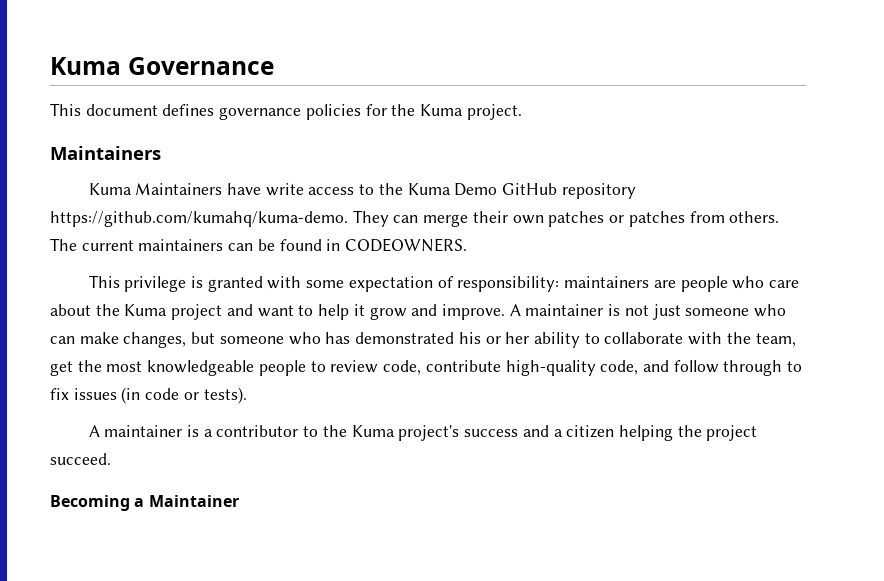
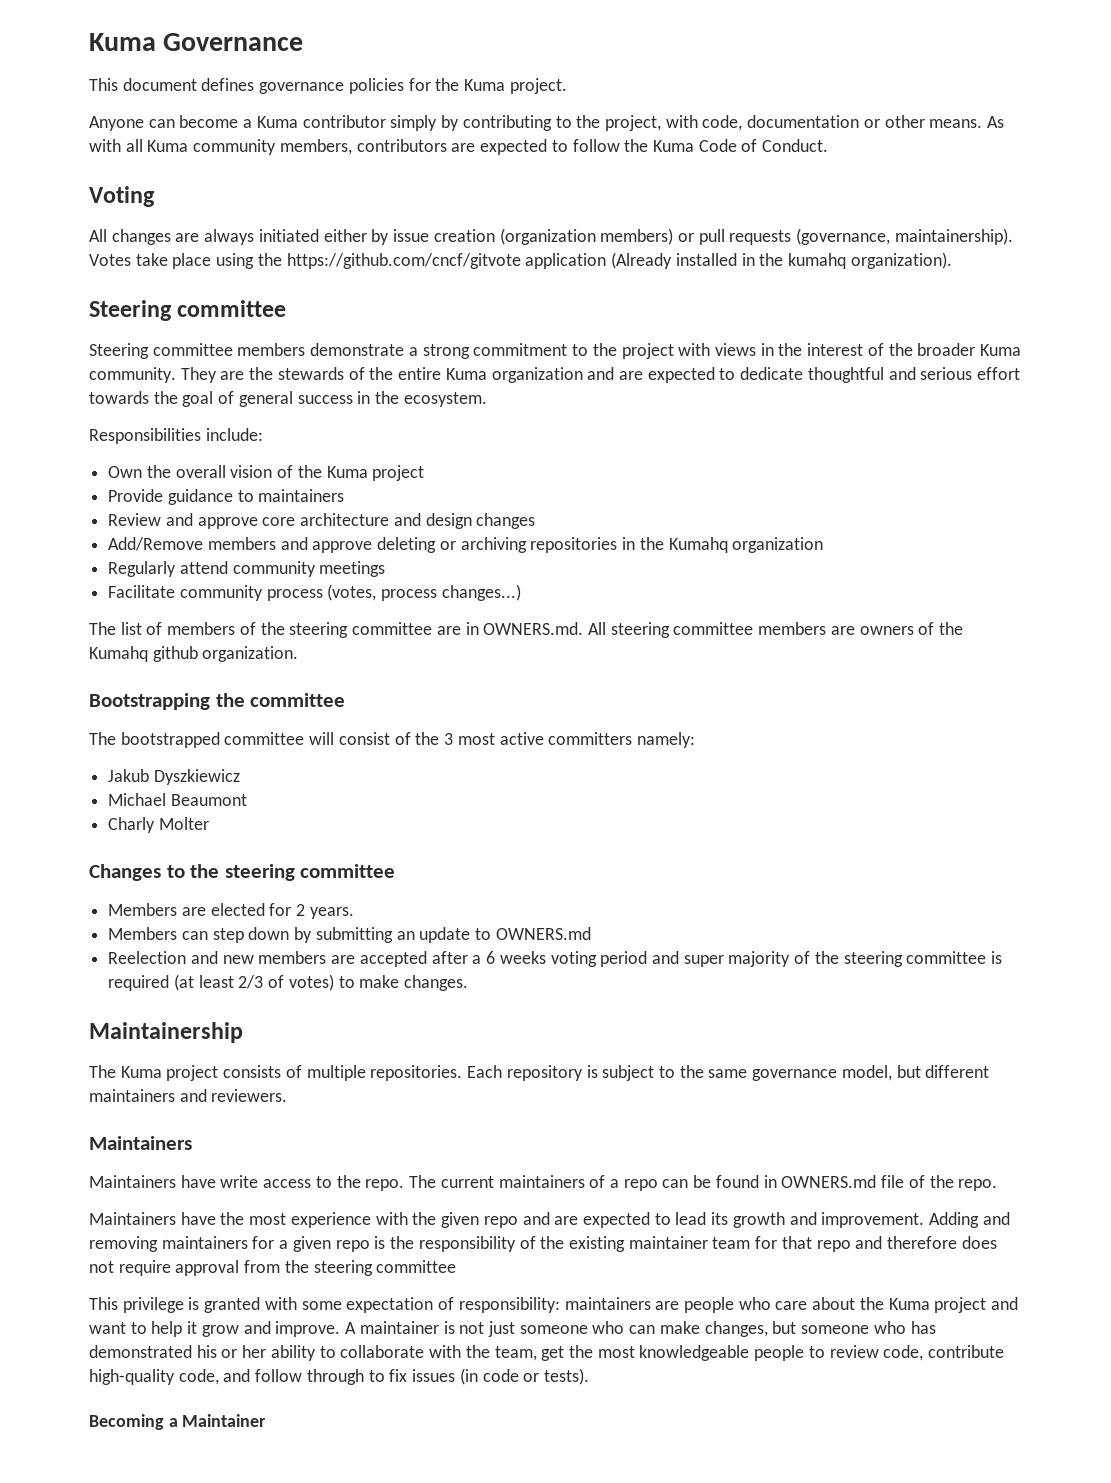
+ Anyone can become a Kuma contributor simply by contributing to the project, with code, documentation or other means. As with all Kuma community members, contributors are expected to follow the Kuma Code of Conduct.
+ Voting
+ All changes are always initiated either by issue creation (organization members) or pull requests (governance, maintainership). Votes take place using the https://github.com/cncf/gitvote application (Already installed in the kumahq organization).
+ Steering committee
+ Steering committee members demonstrate a strong commitment to the project with views in the interest of the broader Kuma community. They are the stewards of the entire Kuma organization and are expected to dedicate thoughtful and serious effort towards the goal of general success in the ecosystem.
+ Responsibilities include:
+ Own the overall vision of the Kuma project
+ Provide guidance to maintainers
+ Review and approve core architecture and design changes
+ Add/Remove members and approve deleting or archiving repositories in the Kumahq organization
+ Regularly attend community meetings
+ Facilitate community process (votes, process changes...)
+ The list of members of the steering committee are in OWNERS.md. All steering committee members are owners of the Kumahq github organization.
+ Bootstrapping the committee
+ The bootstrapped committee will consist of the 3 most active committers namely:
+ Jakub Dyszkiewicz
+ Michael Beaumont
+ Charly Molter
+ Changes to the steering committee
+ Members are elected for 2 years.
+ Members can step down by submitting an update to OWNERS.md
+ Reelection and new members are accepted after a 6 weeks voting period and super majority of the steering committee is required (at least 2/3 of votes) to make changes.
+ Maintainership
+ The Kuma project consists of multiple repositories. Each repository is subject to the same governance model, but different maintainers and reviewers.
- Kuma Maintainers have write access to the Kuma Demo GitHub repository https://github.com/kumahq/kuma-demo. They can merge their own patches or patches from others. The current maintainers can be found in CODEOWNERS.
+ Maintainers have write access to the repo. The current maintainers of a repo can be found in OWNERS.md file of the repo.
+ Maintainers have the most experience with the given repo and are expected to lead its growth and improvement. Adding and removing maintainers for a given repo is the responsibility of the existing maintainer team for that repo and therefore does not require approval from the steering committee
- A maintainer is a contributor to the Kuma project's success and a citizen helping the project succeed.

